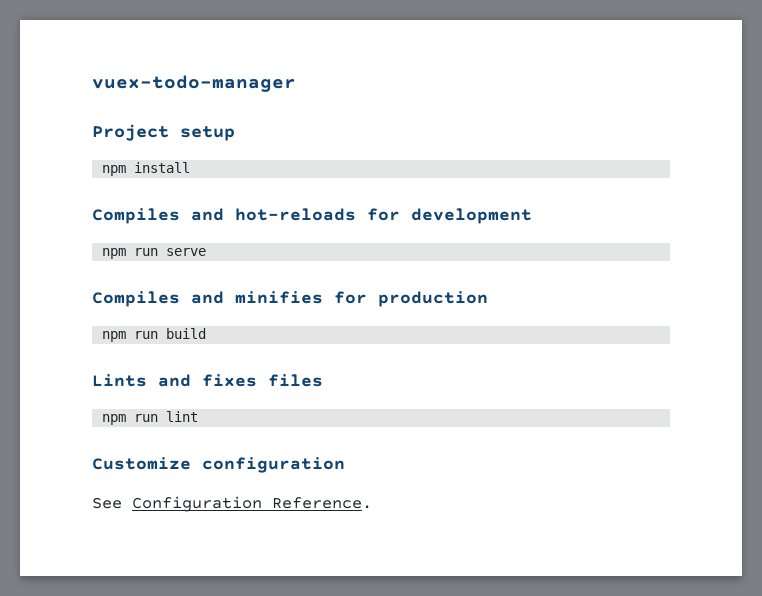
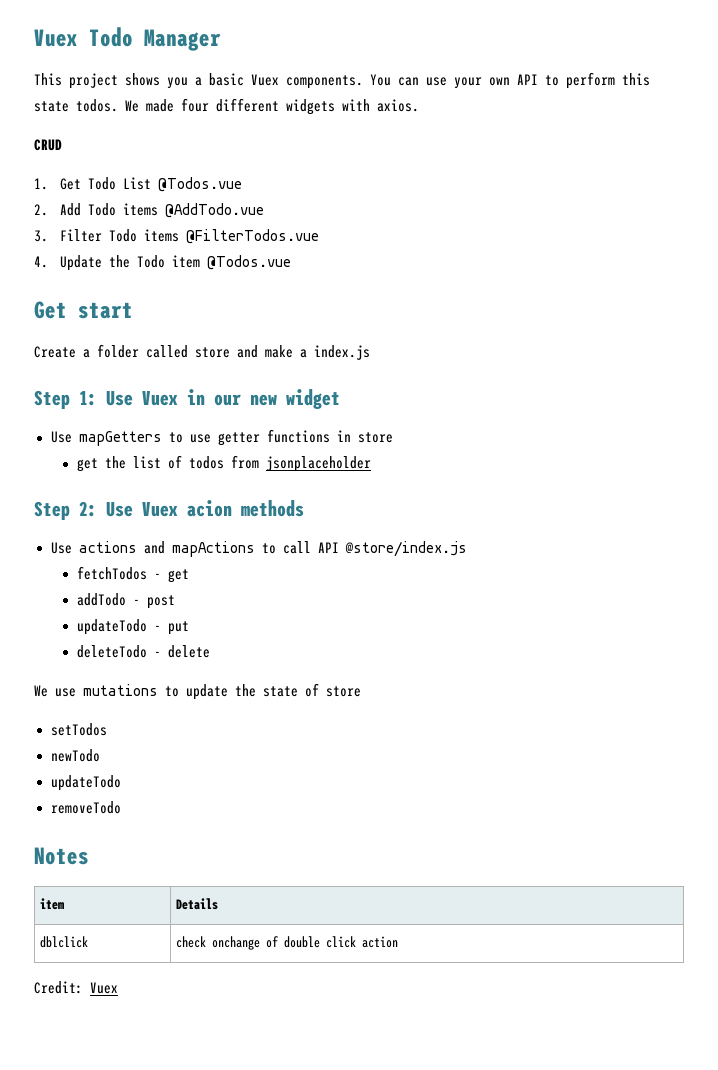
- vuex-todo-manager
- Project setup
- npm install
- Compiles and hot-reloads for development
- npm run serve
- Compiles and minifies for production
- npm run build
- Lints and fixes files
- npm run lint
- Customize configuration
- See Configuration Reference.
+ Vuex Todo Manager
+ This project shows you a basic Vuex components. You can use your own API to perform this state todos. We made four different widgets with axios.
+ CRUD
+ 1. Get Todo List @Todos.vue
+ 2. Add Todo items @AddTodo.vue
+ 3. Filter Todo items @FilterTodos.vue
+ 4. Update the Todo item @Todos.vue
+ Get start
+ Create a folder called store and make a index.js
+ Step 1: Use Vuex in our new widget
+ Use mapGetters to use getter functions in store
+ get the list of todos from jsonplaceholder
+ Step 2: Use Vuex acion methods
+ Use actions and mapActions to call API @store/index.js
+ fetchTodos - get
+ addTodo - post
+ updateTodo - put
+ deleteTodo - delete
+ We use mutations to update the state of store
+ setTodos
+ newTodo
+ updateTodo
+ removeTodo
+ Notes
+ item | Details
+ dblclick | check onchange of double click action
+ Credit: Vuex

